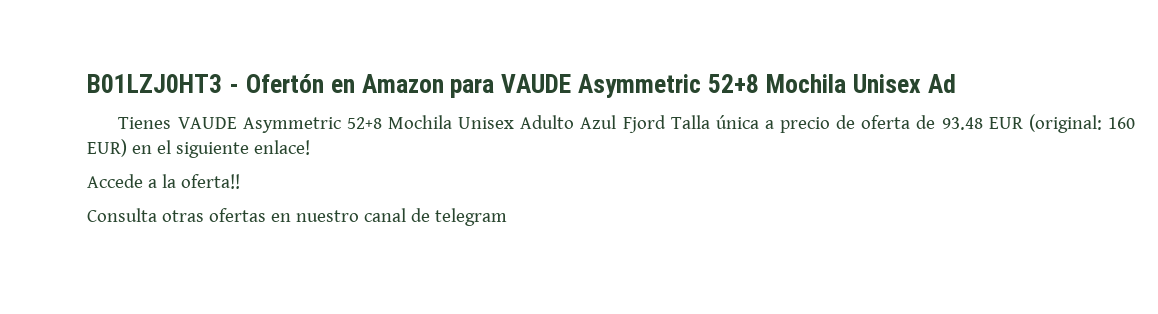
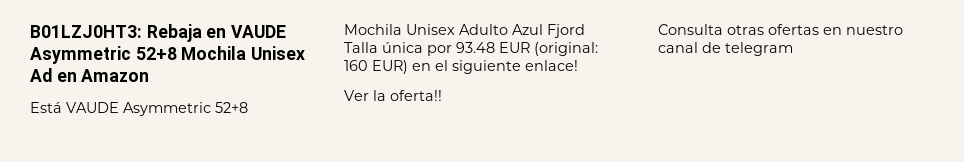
- B01LZJ0HT3 - Ofertón en Amazon para VAUDE Asymmetric 52+8 Mochila Unisex Ad
- Tienes VAUDE Asymmetric 52+8 Mochila Unisex Adulto Azul Fjord Talla única a precio de oferta de 93.48 EUR (original: 160 EUR) en el siguiente enlace!
+ B01LZJ0HT3: Rebaja en VAUDE Asymmetric 52+8 Mochila Unisex Ad en Amazon
+ Está VAUDE Asymmetric 52+8 Mochila Unisex Adulto Azul Fjord Talla única por 93.48 EUR (original: 160 EUR) en el siguiente enlace!
- Accede a la oferta!!
+ Ver la oferta!!

